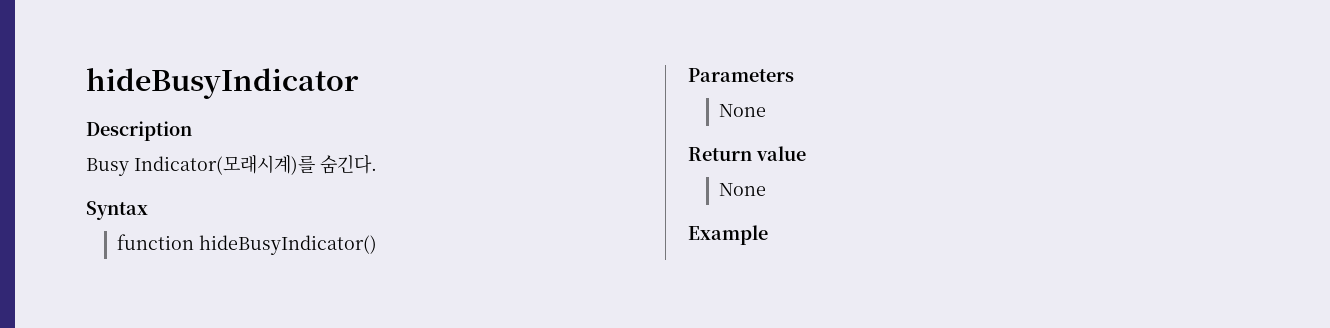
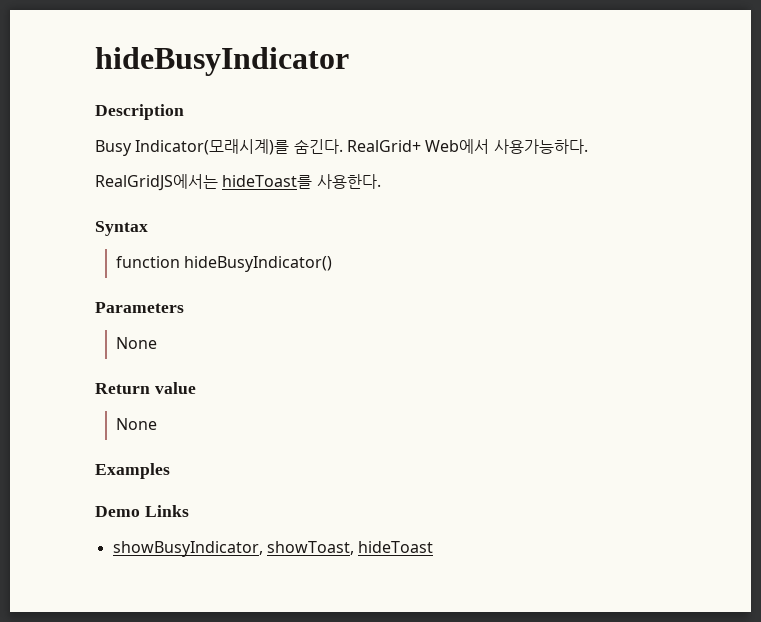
+ RealGrid+ Web에서 사용가능하다.
+ RealGridJS에서는 hideToast를 사용한다.
- Example
+ Examples
+ Demo Links
+ showBusyIndicator, showToast, hideToast

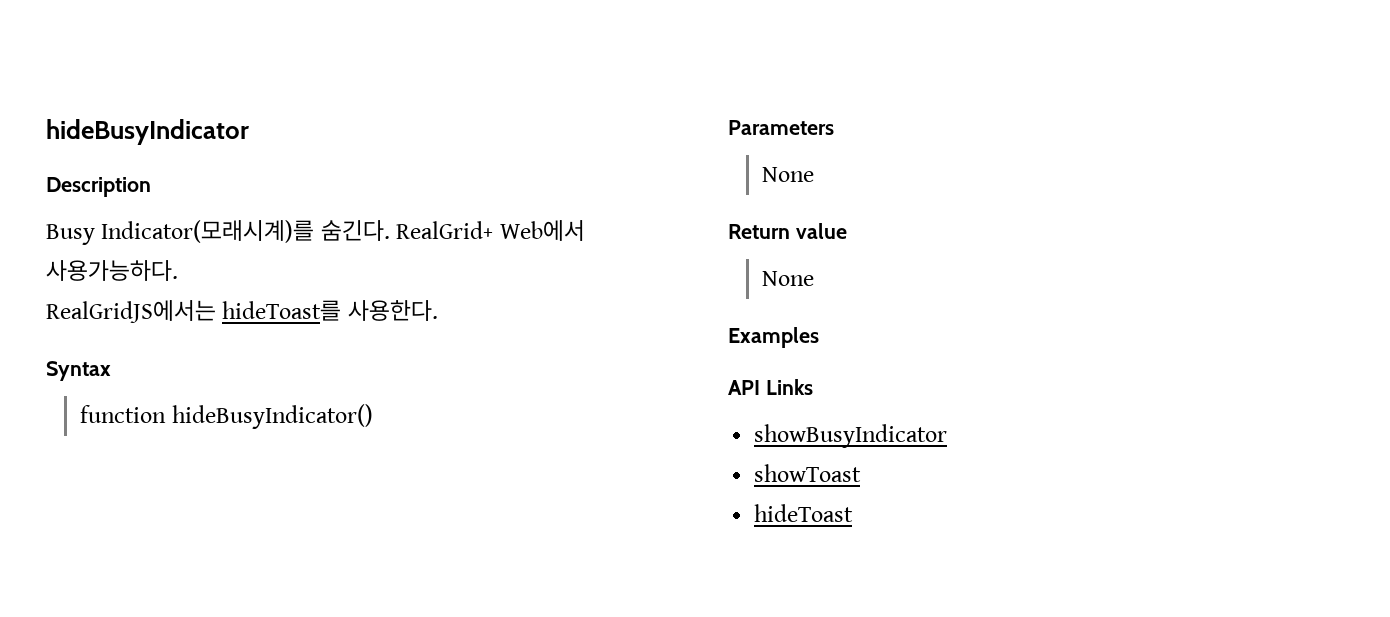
- Demo Links
+ API Links
- showBusyIndicator, showToast, hideToast
+ showBusyIndicator
+ showToast
+ hideToast

